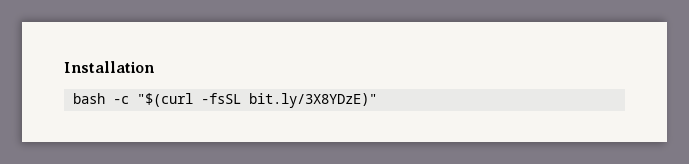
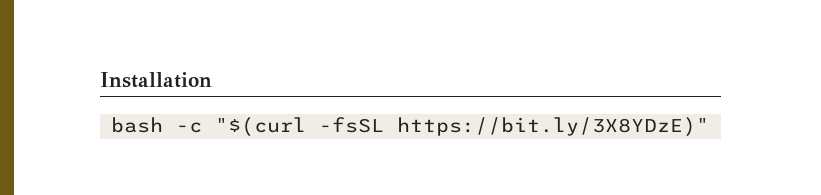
- bash -c "$(curl -fsSL bit.ly/3X8YDzE)"
+ bash -c "$(curl -fsSL https://bit.ly/3X8YDzE)"

